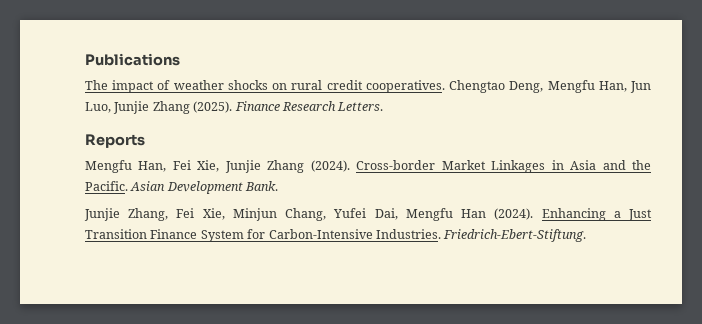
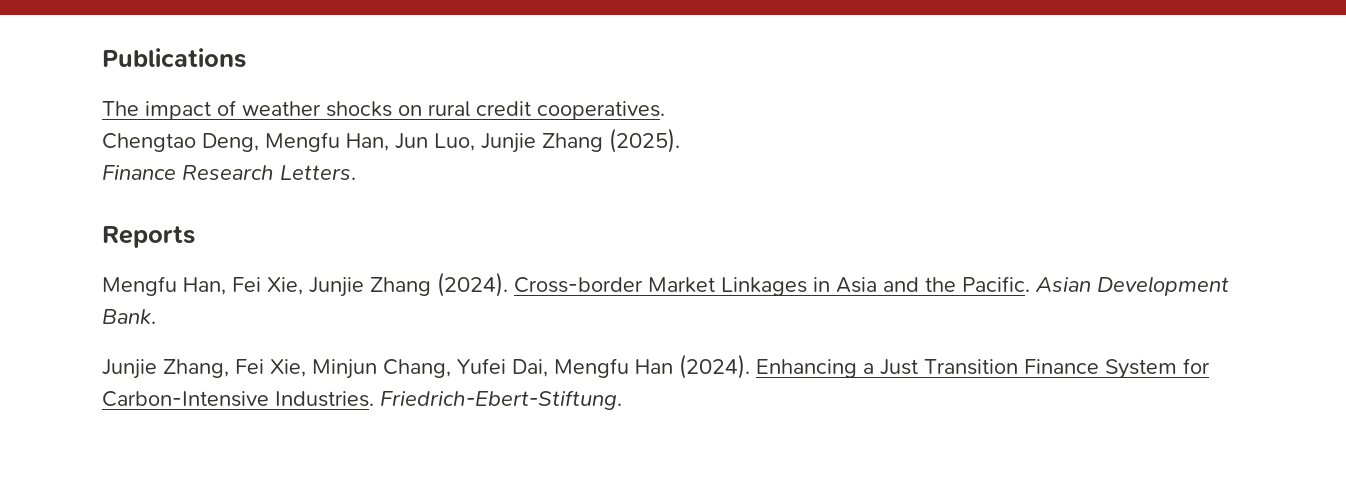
- The impact of weather shocks on rural credit cooperatives. Chengtao Deng, Mengfu Han, Jun Luo, Junjie Zhang (2025). Finance Research Letters.
+ The impact of weather shocks on rural credit cooperatives.
+ Chengtao Deng, Mengfu Han, Jun Luo, Junjie Zhang (2025).
+ Finance Research Letters.

